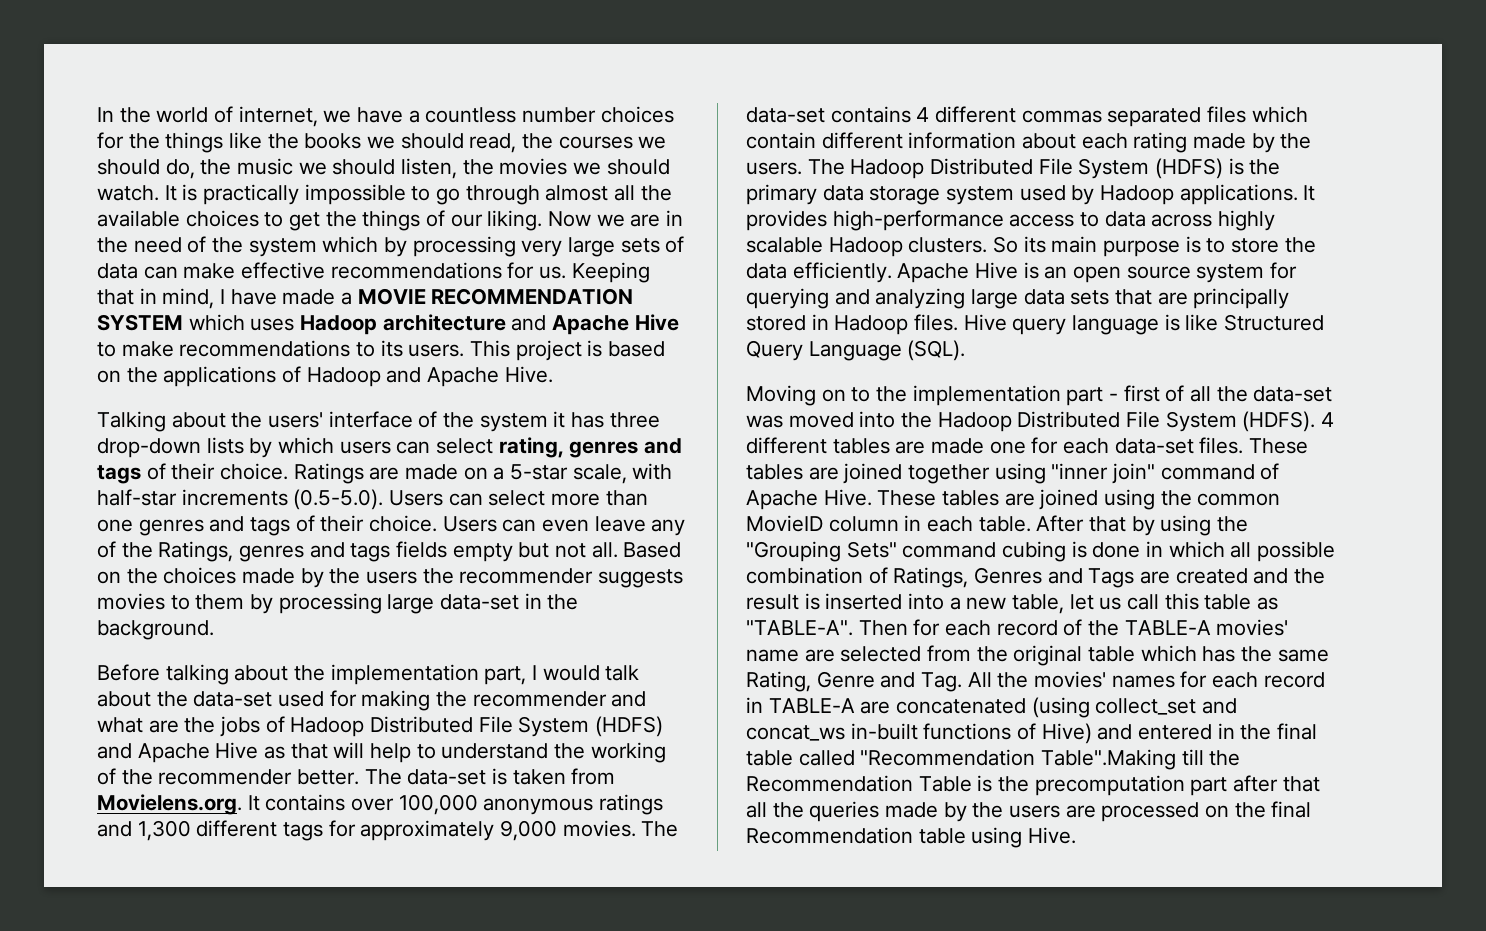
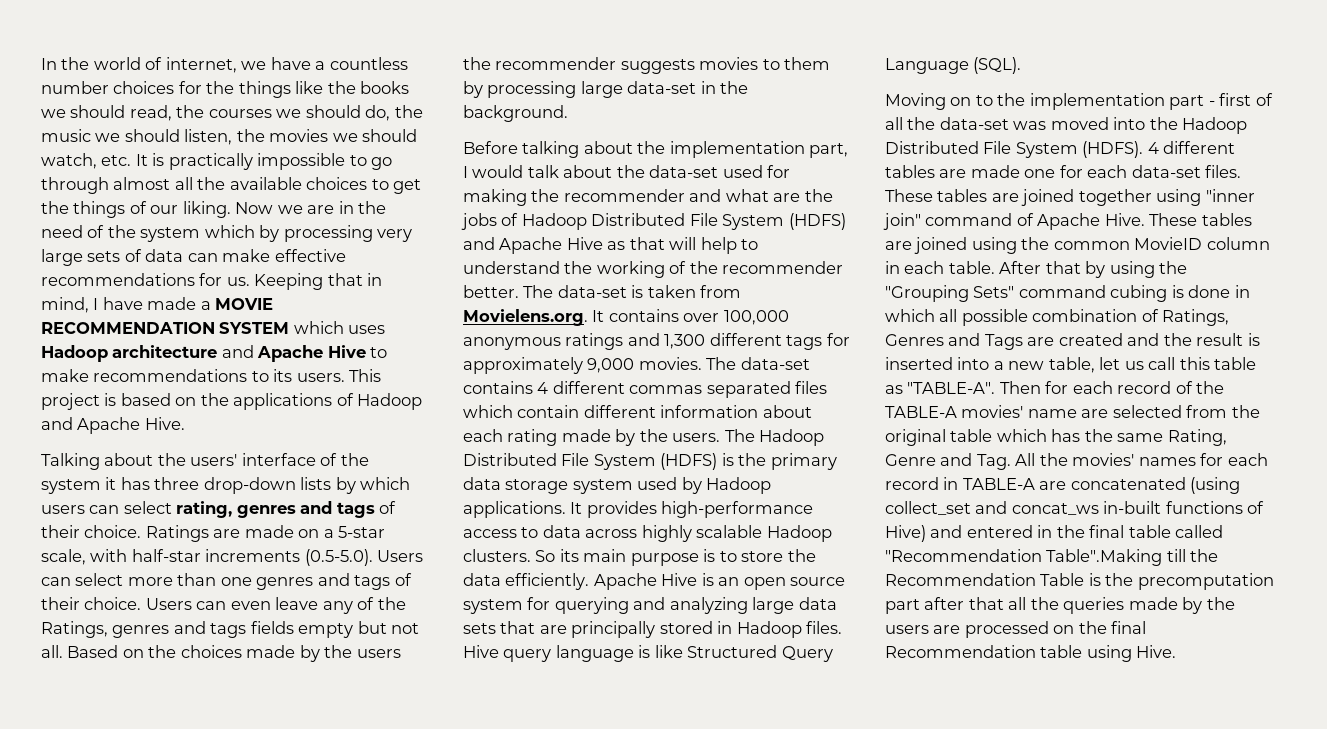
- In the world of internet, we have a countless number choices for the things like the books we should read, the courses we should do, the music we should listen, the movies we should watch. It is practically impossible to go through almost all the available choices to get the things of our liking.
+ In the world of internet, we have a countless number choices for the things like the books we should read, the courses we should do, the music we should listen, the movies we should watch, etc. It is practically impossible to go through almost all the available choices to get the things of our liking.

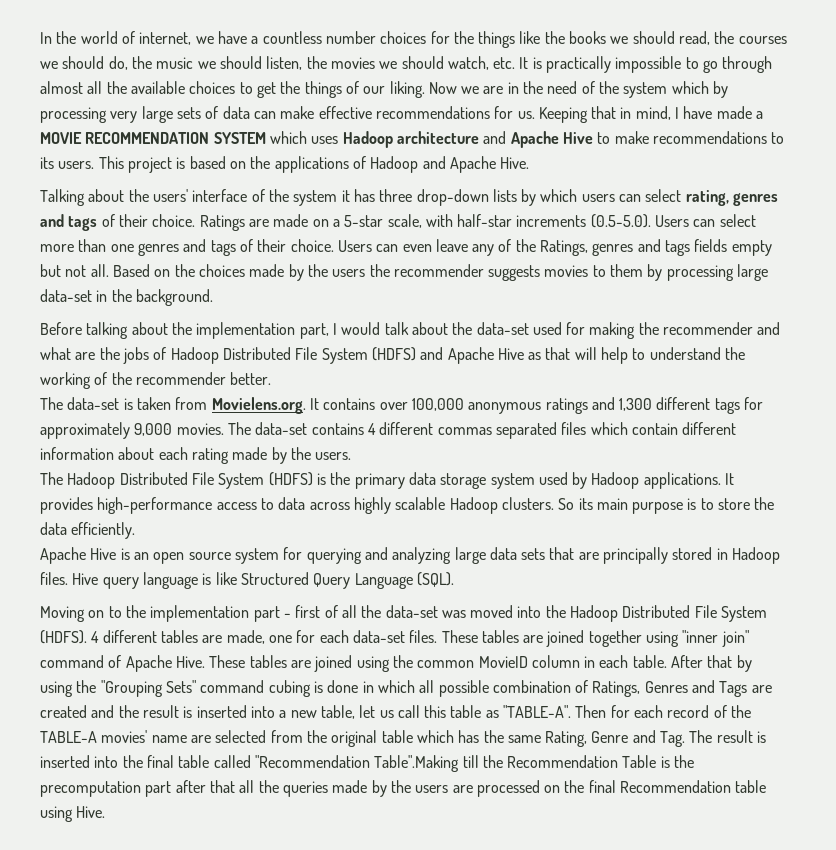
- Before talking about the implementation part, I would talk about the data-set used for making the recommender and what are the jobs of Hadoop Distributed File System (HDFS) and Apache Hive as that will help to understand the working of the recommender better. The data-set is taken from Movielens.org. It contains over 100,000 anonymous ratings and 1,300 different tags for approximately 9,000 movies.
+ Before talking about the implementation part, I would talk about the data-set used for making the recommender and what are the jobs of Hadoop Distributed File System (HDFS) and Apache Hive as that will help to understand the working of the recommender better.
+ The data-set is taken from Movielens.org. It contains over 100,000 anonymous ratings and 1,300 different tags for approximately 9,000 movies.
- The data-set contains 4 different commas separated files which contain different information about each rating made by the users. The Hadoop Distributed File System (HDFS) is the primary data storage system used by Hadoop applications.
+ The data-set contains 4 different commas separated files which contain different information about each rating made by the users.
+ The Hadoop Distributed File System (HDFS) is the primary data storage system used by Hadoop applications.
- So its main purpose is to store the data efficiently. Apache Hive is an open source system for querying and analyzing large data sets that are principally stored in Hadoop files.
+ So its main purpose is to store the data efficiently.
+ Apache Hive is an open source system for querying and analyzing large data sets that are principally stored in Hadoop files.
- 4 different tables are made one for each data-set files.
+ 4 different tables are made, one for each data-set files.
- Then for each record of the TABLE-A movies' name are selected from the original table which has the same Rating, Genre and Tag. All the movies' names for each record in TABLE-A are concatenated (using collect_set and concat_ws in-built functions of Hive) and entered in the final table called "Recommendation Table".Making till the Recommendation Table is the precomputation part after that all the queries made by the users are processed on the final Recommendation table using Hive.
+ Then for each record of the TABLE-A movies' name are selected from the original table which has the same Rating, Genre and Tag. The result is inserted into the final table called "Recommendation Table".Making till the Recommendation Table is the precomputation part after that all the queries made by the users are processed on the final Recommendation table using Hive.

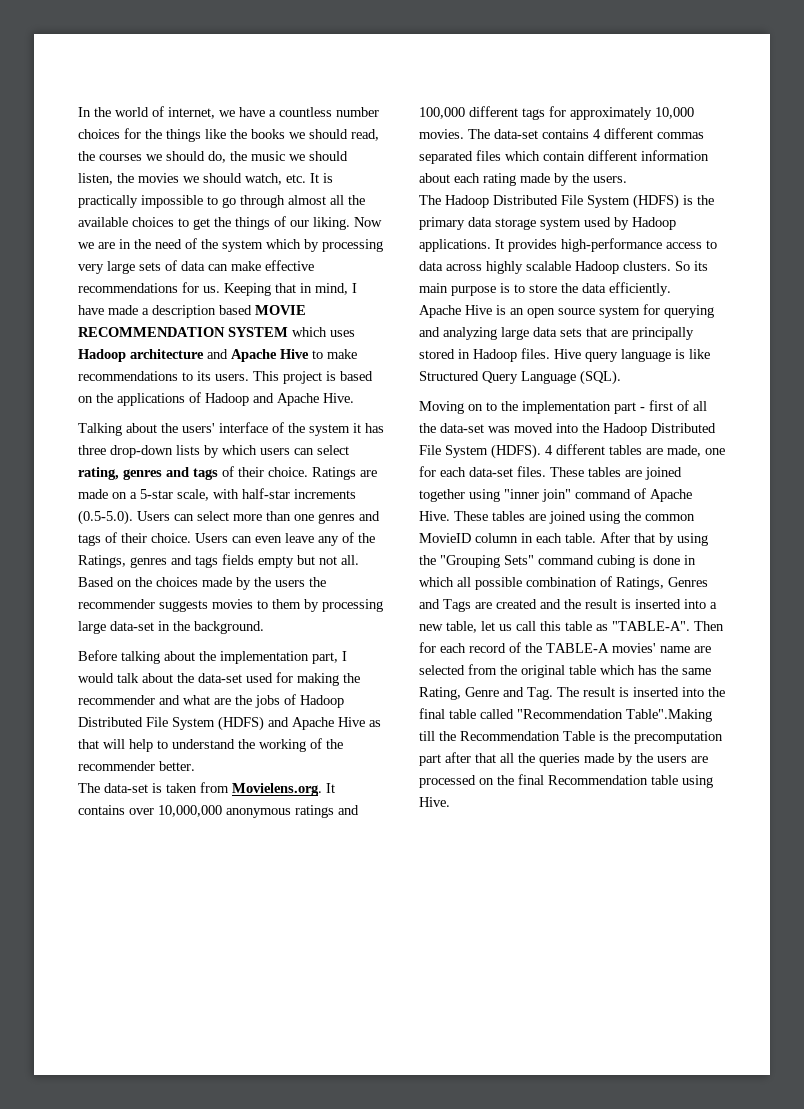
- Keeping that in mind, I have made a MOVIE RECOMMENDATION SYSTEM which uses Hadoop architecture and Apache Hive to make recommendations to its users.
+ Keeping that in mind, I have made a description based MOVIE RECOMMENDATION SYSTEM which uses Hadoop architecture and Apache Hive to make recommendations to its users.
- The data-set is taken from Movielens.org. It contains over 100,000 anonymous ratings and 1,300 different tags for approximately 9,000 movies.
+ The data-set is taken from Movielens.org. It contains over 10,000,000 anonymous ratings and 100,000 different tags for approximately 10,000 movies.

